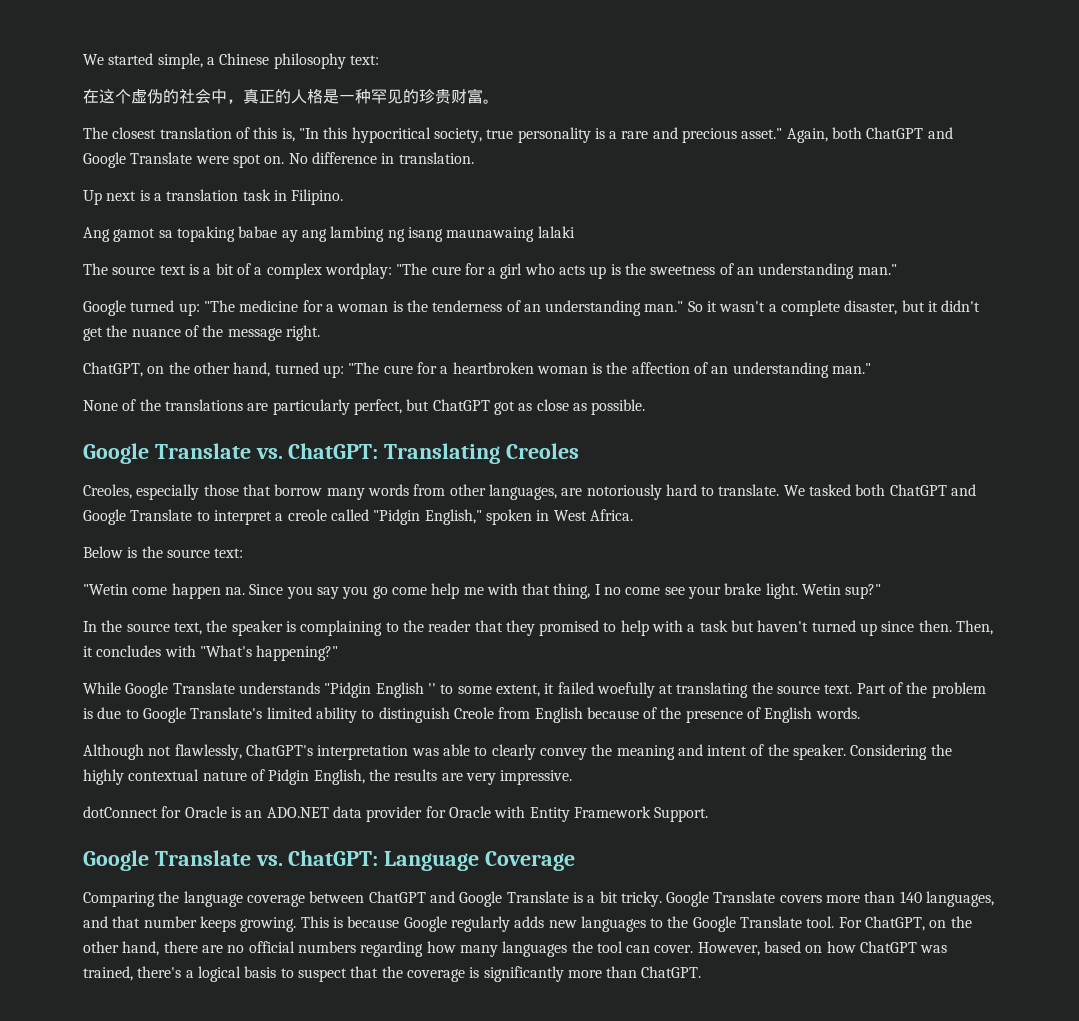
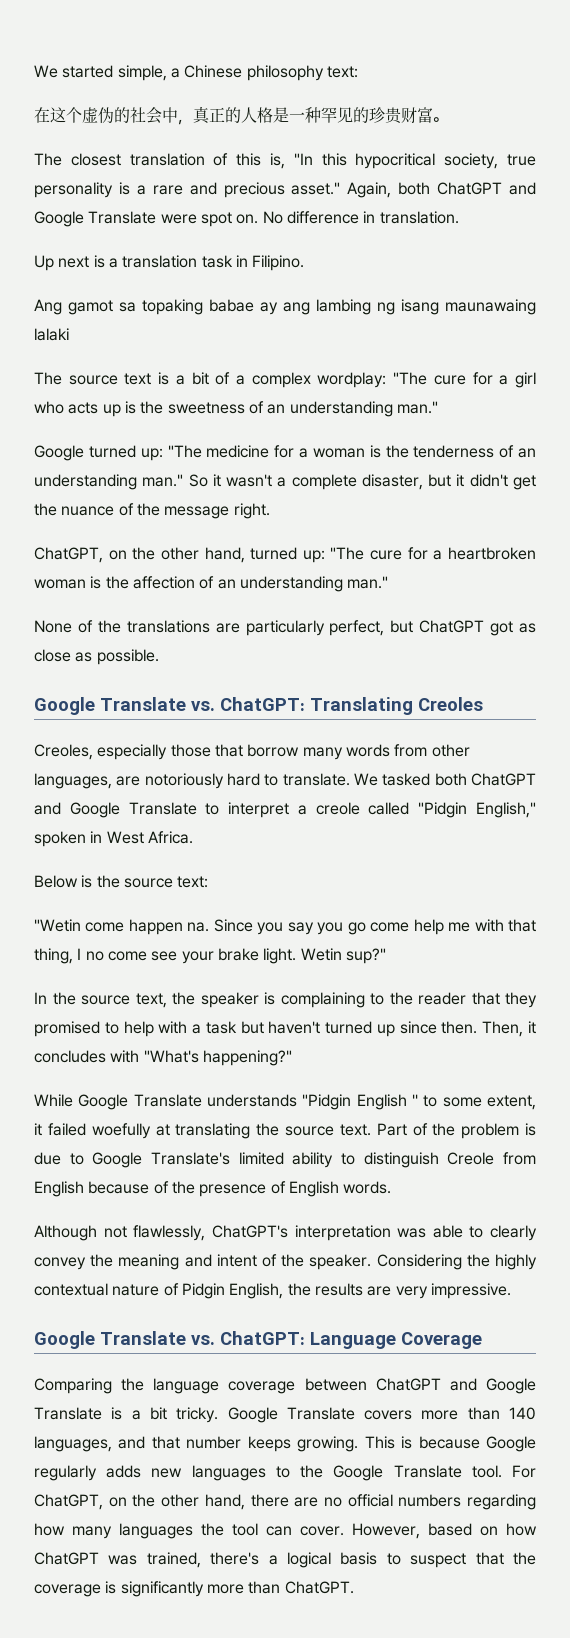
- dotConnect for Oracle is an ADO.NET data provider for Oracle with Entity Framework Support.

